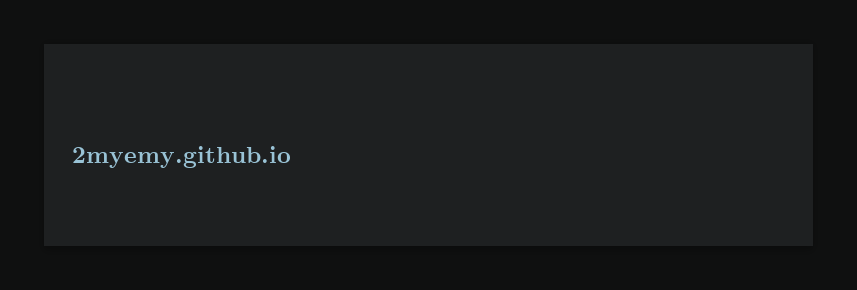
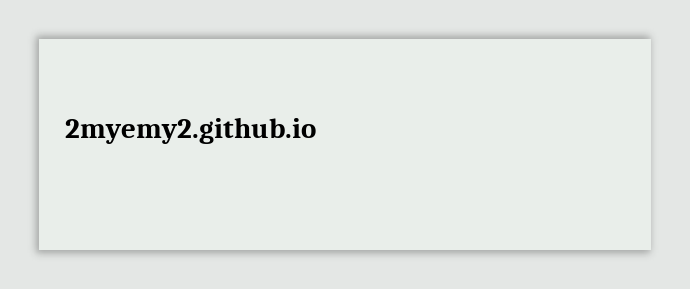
- 2myemy.github.io
+ 2myemy2.github.io

